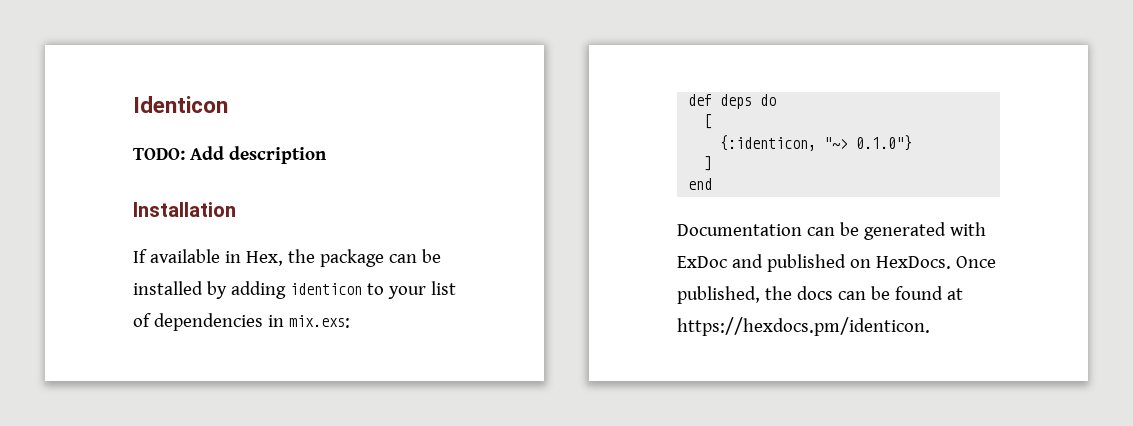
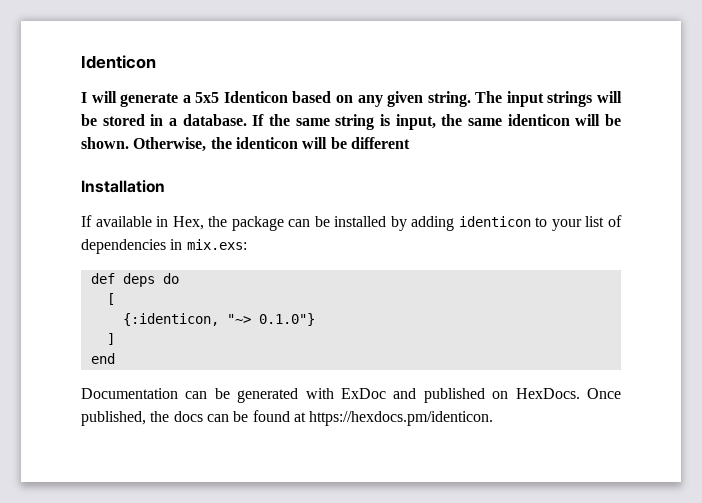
- TODO: Add description
+ I will generate a 5x5 Identicon based on any given string. The input strings will be stored in a database. If the same string is input, the same identicon will be shown. Otherwise, the identicon will be different

